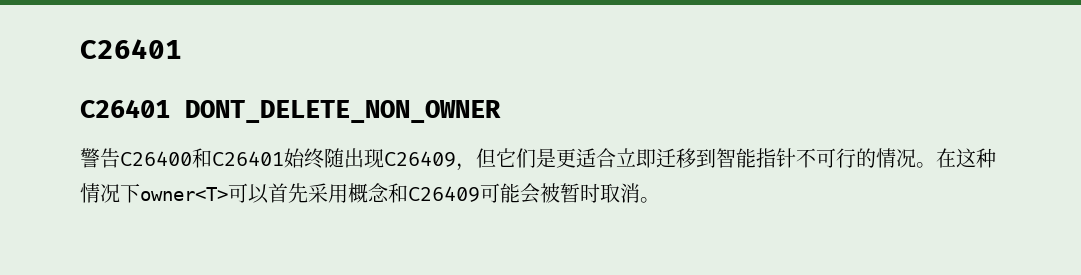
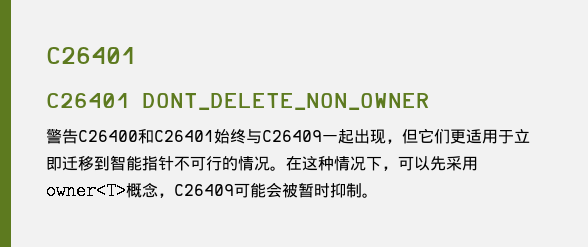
- 警告C26400和C26401始终随出现C26409，但它们是更适合立即迁移到智能指针不可行的情况。
+ 警告C26400和C26401始终与C26409一起出现，但它们更适用于立即迁移到智能指针不可行的情况。
- 在这种情况下owner<T>可以首先采用概念和C26409可能会被暂时取消。
+ 在这种情况下，可以先采用owner<T>概念，C26409可能会被暂时抑制。

